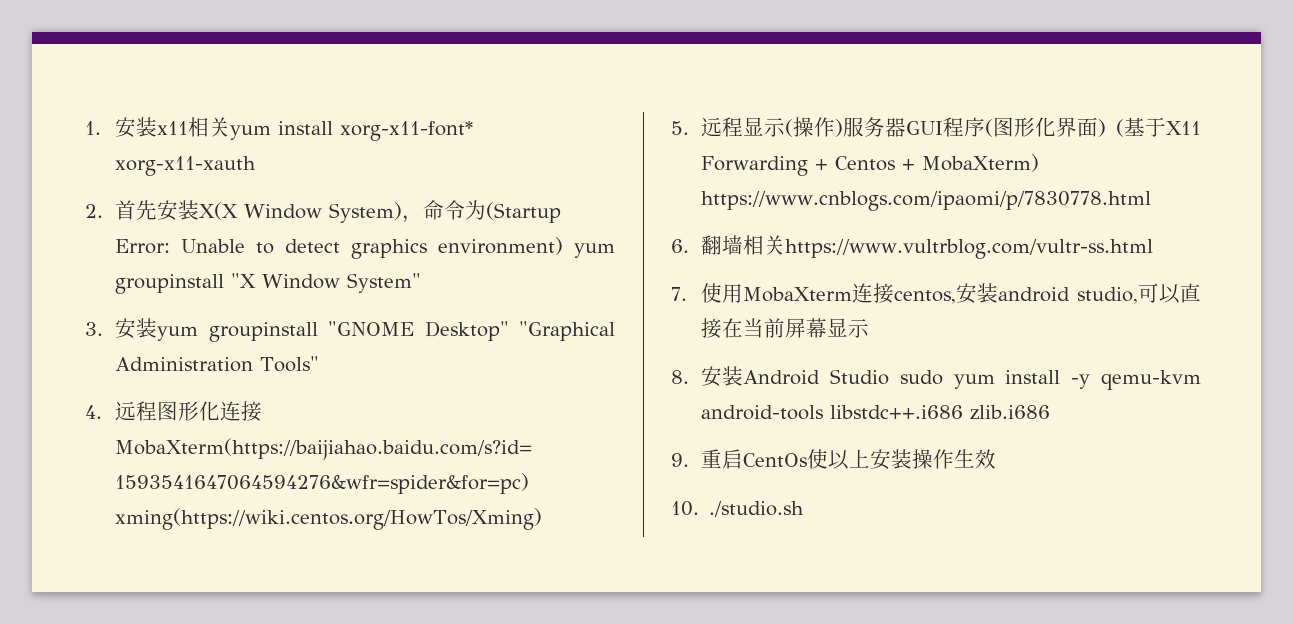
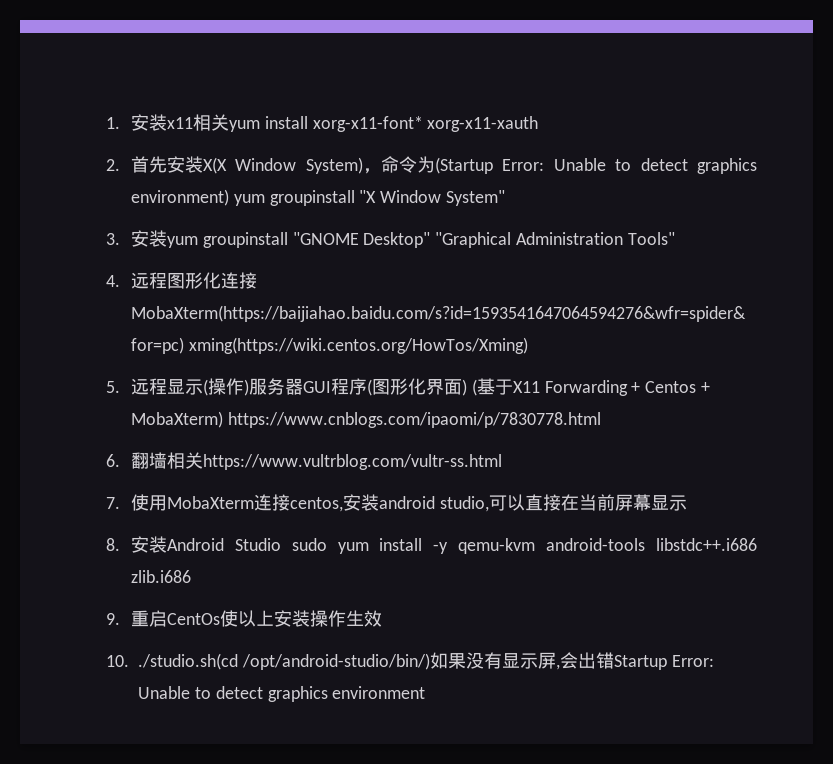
- 10. ./studio.sh
+ 10. ./studio.sh(cd /opt/android-studio/bin/)如果没有显示屏,会出错Startup Error: Unable to detect graphics environment

